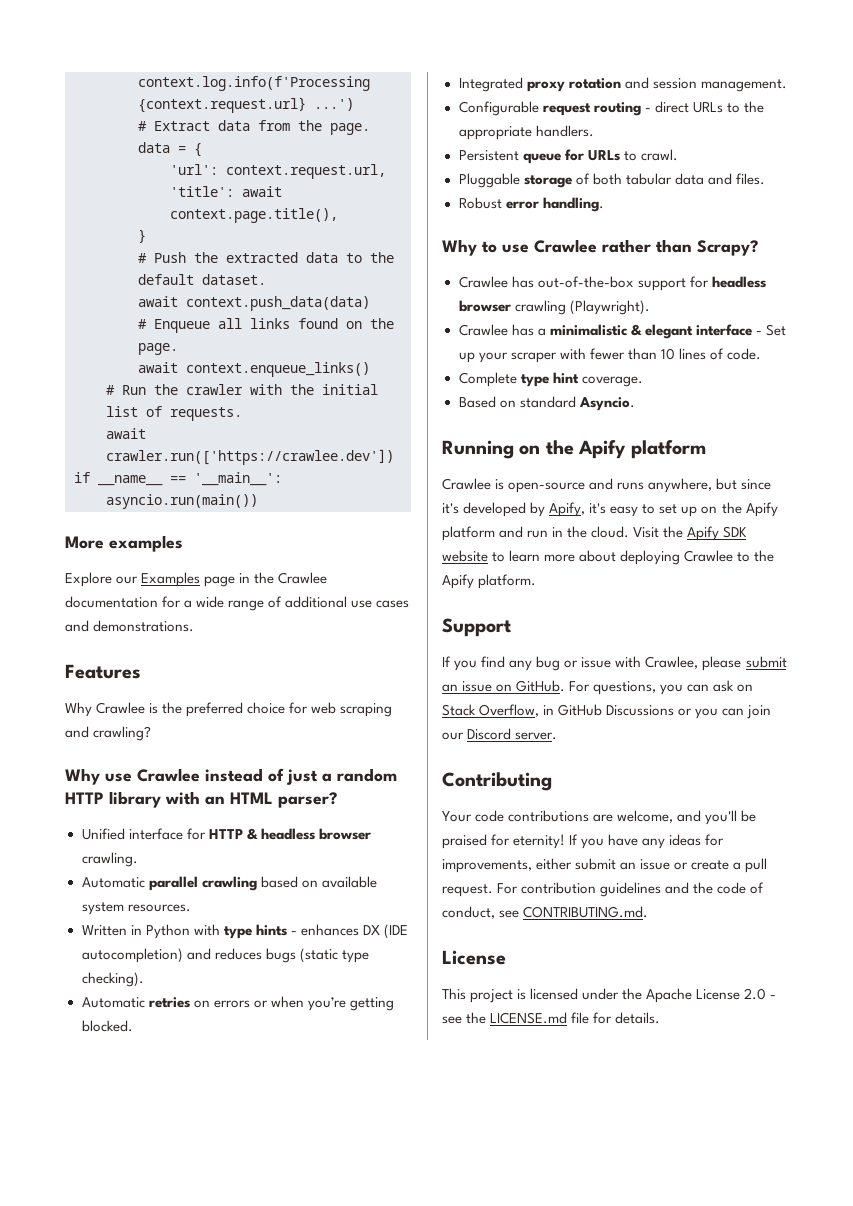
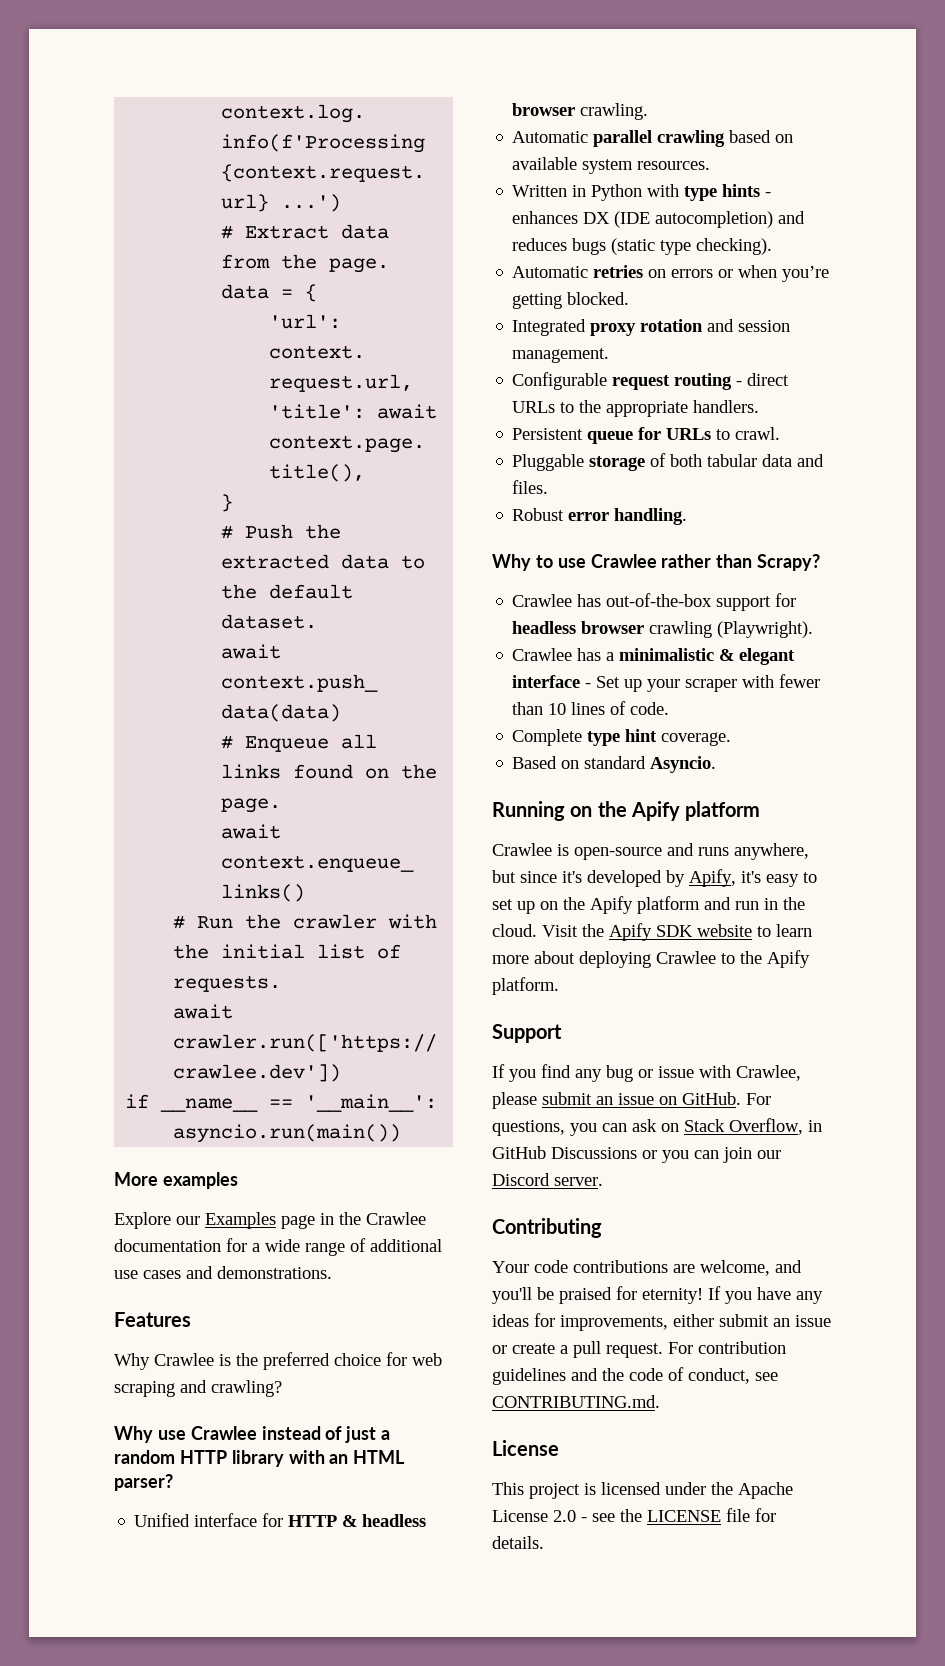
- This project is licensed under the Apache License 2.0 - see the LICENSE.md file for details.
+ This project is licensed under the Apache License 2.0 - see the LICENSE file for details.

